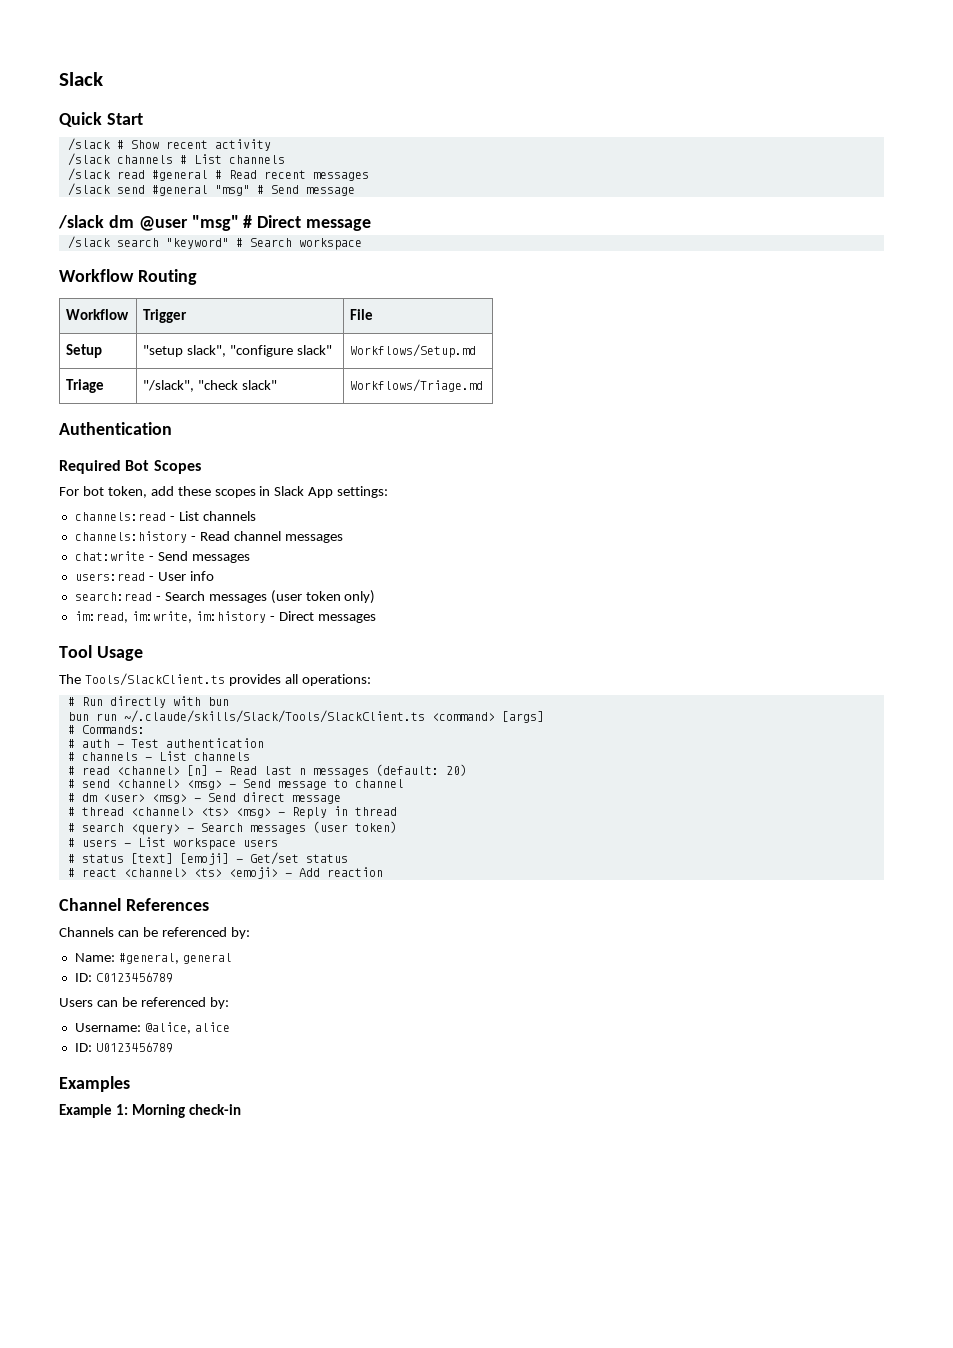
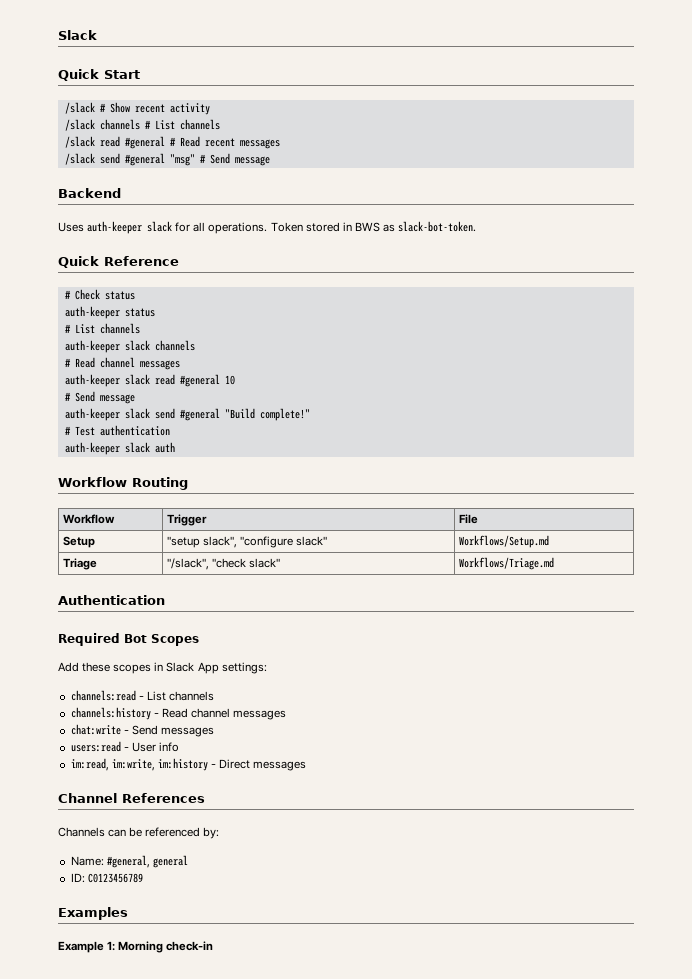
- /slack dm @user "msg" # Direct message
- /slack search "keyword" # Search workspace
+ Backend
+ Uses auth-keeper slack for all operations. Token stored in BWS as slack-bot-token.
+ Quick Reference
+ # Check status
+ auth-keeper status
+ # List channels
+ auth-keeper slack channels
+ # Read channel messages
+ auth-keeper slack read #general 10
+ # Send message
+ auth-keeper slack send #general "Build complete!"
+ # Test authentication
+ auth-keeper slack auth
- For bot token, add these scopes in Slack App settings:
+ Add these scopes in Slack App settings:
- search:read - Search messages (user token only)
- Tool Usage
- The Tools/SlackClient.ts provides all operations:
- # Run directly with bun
- bun run ~/.claude/skills/Slack/Tools/SlackClient.ts <command> [args]
- # Commands:
- # auth - Test authentication
- # channels - List channels
- # read <channel> [n] - Read last n messages (default: 20)
- # send <channel> <msg> - Send message to channel
- # dm <user> <msg> - Send direct message
- # thread <channel> <ts> <msg> - Reply in thread
- # search <query> - Search messages (user token)
- # users - List workspace users
- # status [text] [emoji] - Get/set status
- # react <channel> <ts> <emoji> - Add reaction
- Users can be referenced by:
- Username: @alice, alice
- ID: U0123456789

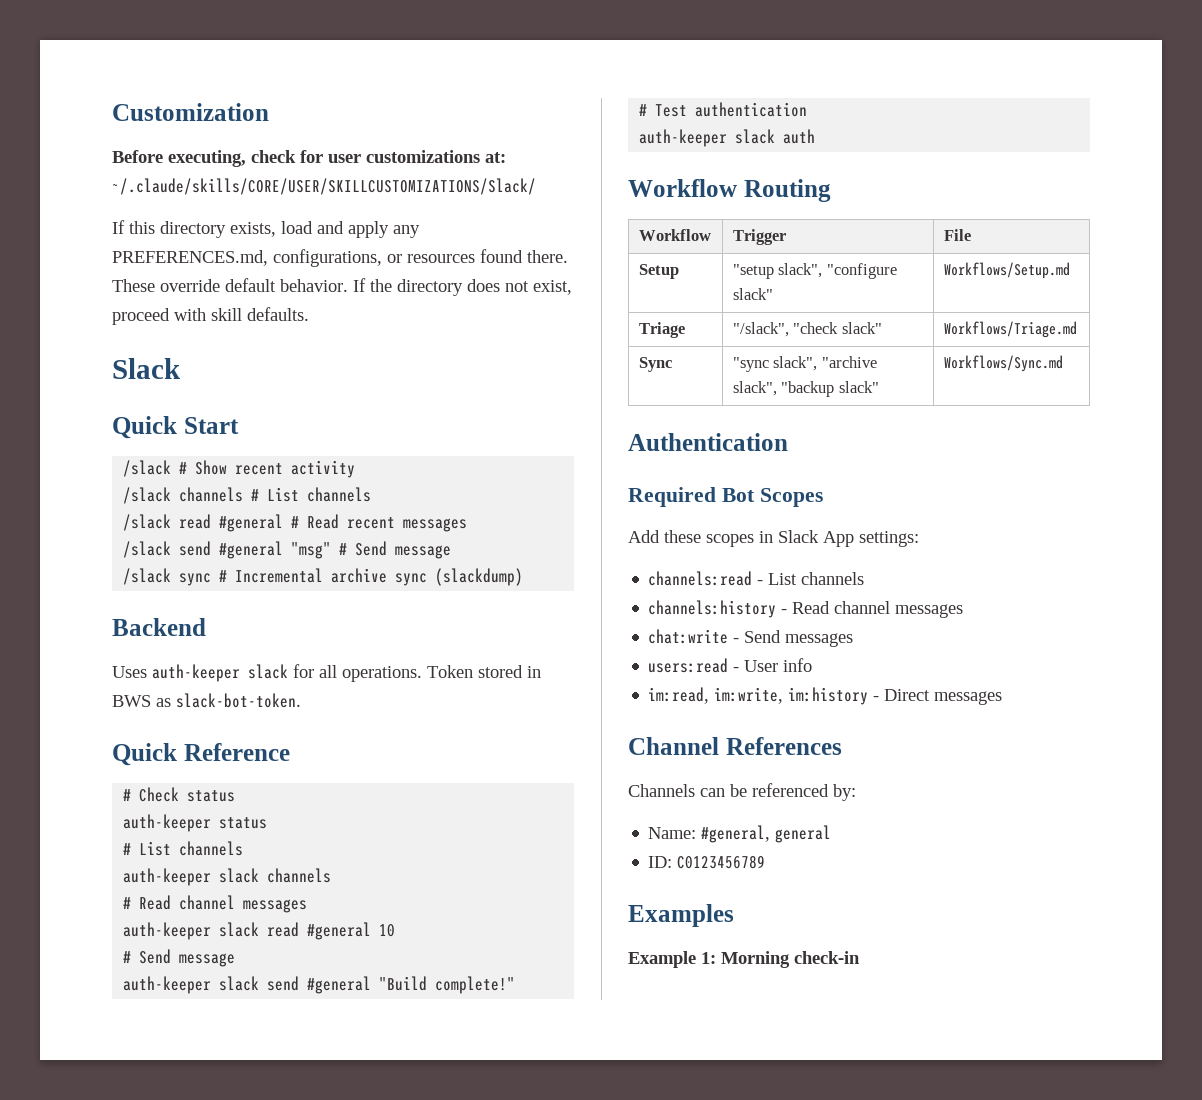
+ Customization
+ Before executing, check for user customizations at: ~/.claude/skills/CORE/USER/SKILLCUSTOMIZATIONS/Slack/
+ If this directory exists, load and apply any PREFERENCES.md, configurations, or resources found there. These override default behavior. If the directory does not exist, proceed with skill defaults.
+ /slack sync # Incremental archive sync (slackdump)
+ Sync | "sync slack", "archive slack", "backup slack" | Workflows/Sync.md

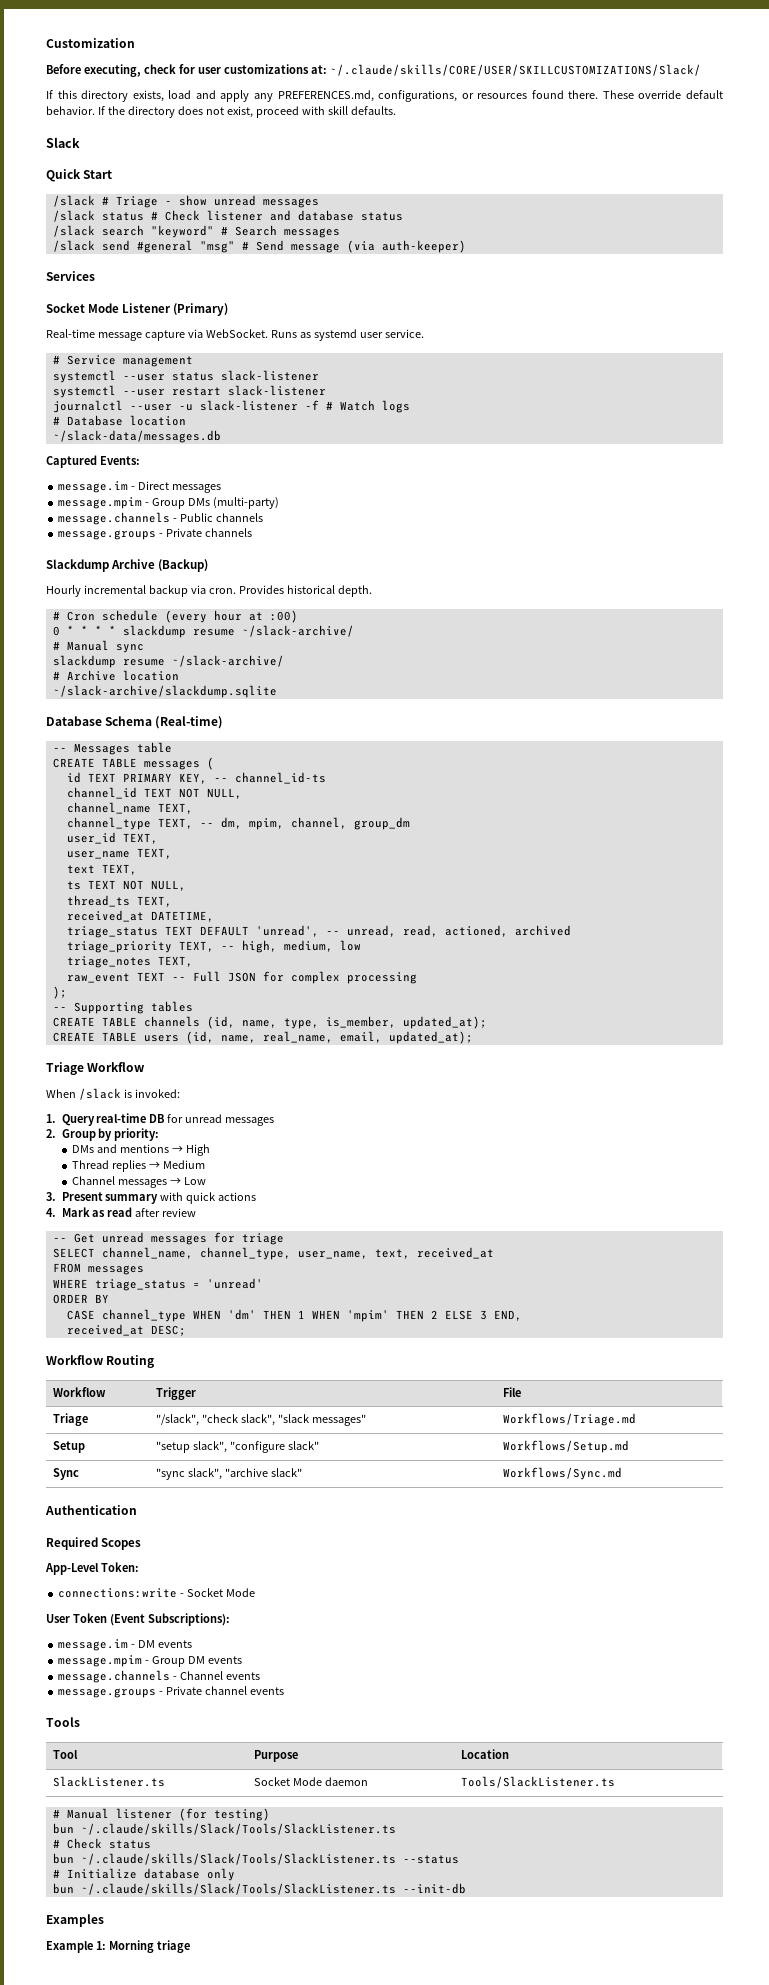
- /slack # Show recent activity
- /slack channels # List channels
- /slack read #general # Read recent messages
+ /slack # Triage - show unread messages
+ /slack status # Check listener and database status
+ /slack search "keyword" # Search messages
- /slack send #general "msg" # Send message
- /slack sync # Incremental archive sync (slackdump)
- Backend
- Uses auth-keeper slack for all operations. Token stored in BWS as slack-bot-token.
- Quick Reference
- # Check status
- auth-keeper status
- # List channels
- auth-keeper slack channels
- # Read channel messages
- auth-keeper slack read #general 10
- # Send message
- auth-keeper slack send #general "Build complete!"
- # Test authentication
- auth-keeper slack auth
+ /slack send #general "msg" # Send message (via auth-keeper)
+ Services
+ Socket Mode Listener (Primary)
+ Real-time message capture via WebSocket. Runs as systemd user service.
+ # Service management
+ systemctl --user status slack-listener
+ systemctl --user restart slack-listener
+ journalctl --user -u slack-listener -f # Watch logs
+ # Database location
+ ~/slack-data/messages.db
+ Captured Events:
+ message.im - Direct messages
+ message.mpim - Group DMs (multi-party)
+ message.channels - Public channels
+ message.groups - Private channels
+ Slackdump Archive (Backup)
+ Hourly incremental backup via cron. Provides historical depth.
+ # Cron schedule (every hour at :00)
+ 0 * * * * slackdump resume ~/slack-archive/
+ # Manual sync
+ slackdump resume ~/slack-archive/
+ # Archive location
+ ~/slack-archive/slackdump.sqlite
+ Database Schema (Real-time)
+ -- Messages table
+ CREATE TABLE messages (
+ id TEXT PRIMARY KEY, -- channel_id-ts
+ channel_id TEXT NOT NULL,
+ channel_name TEXT,
+ channel_type TEXT, -- dm, mpim, channel, group_dm
+ user_id TEXT,
+ user_name TEXT,
+ text TEXT,
+ ts TEXT NOT NULL,
+ thread_ts TEXT,
+ received_at DATETIME,
+ triage_status TEXT DEFAULT 'unread', -- unread, read, actioned, archived
+ triage_priority TEXT, -- high, medium, low
+ triage_notes TEXT,
+ raw_event TEXT -- Full JSON for complex processing
+ );
+ -- Supporting tables
+ CREATE TABLE channels (id, name, type, is_member, updated_at);
+ CREATE TABLE users (id, name, real_name, email, updated_at);
+ Triage Workflow
+ When /slack is invoked:
+ 1. Query real-time DB for unread messages
+ 2. Group by priority:
+ DMs and mentions → High
+ Thread replies → Medium
+ Channel messages → Low
+ 3. Present summary with quick actions
+ 4. Mark as read after review
+ -- Get unread messages for triage
+ SELECT channel_name, channel_type, user_name, text, received_at
+ FROM messages
+ WHERE triage_status = 'unread'
+ ORDER BY
+ CASE channel_type WHEN 'dm' THEN 1 WHEN 'mpim' THEN 2 ELSE 3 END,
+ received_at DESC;
+ Triage | "/slack", "check slack", "slack messages" | Workflows/Triage.md
- Triage | "/slack", "check slack" | Workflows/Triage.md
- Sync | "sync slack", "archive slack", "backup slack" | Workflows/Sync.md
+ Sync | "sync slack", "archive slack" | Workflows/Sync.md
- Required Bot Scopes
+ Required Scopes
- Add these scopes in Slack App settings:
- channels:read - List channels
- channels:history - Read channel messages
- chat:write - Send messages
- users:read - User info
- im:read, im:write, im:history - Direct messages
- Channel References
- Channels can be referenced by:
- Name: #general, general
- ID: C0123456789
+ App-Level Token:
+ connections:write - Socket Mode
+ User Token (Event Subscriptions):
+ message.im - DM events
+ message.mpim - Group DM events
+ message.channels - Channel events
+ message.groups - Private channel events
+ Tools
+ Tool | Purpose | Location
+ SlackListener.ts | Socket Mode daemon | Tools/SlackListener.ts
+ # Manual listener (for testing)
+ bun ~/.claude/skills/Slack/Tools/SlackListener.ts
+ # Check status
+ bun ~/.claude/skills/Slack/Tools/SlackListener.ts --status
+ # Initialize database only
+ bun ~/.claude/skills/Slack/Tools/SlackListener.ts --init-db
- Example 1: Morning check-in
+ Example 1: Morning triage

